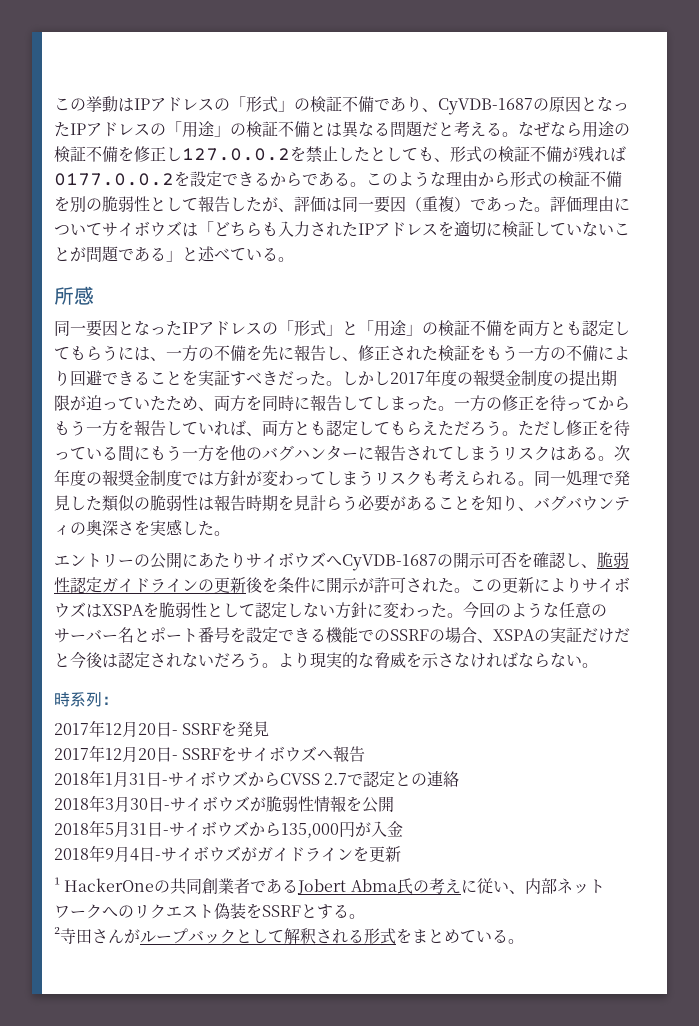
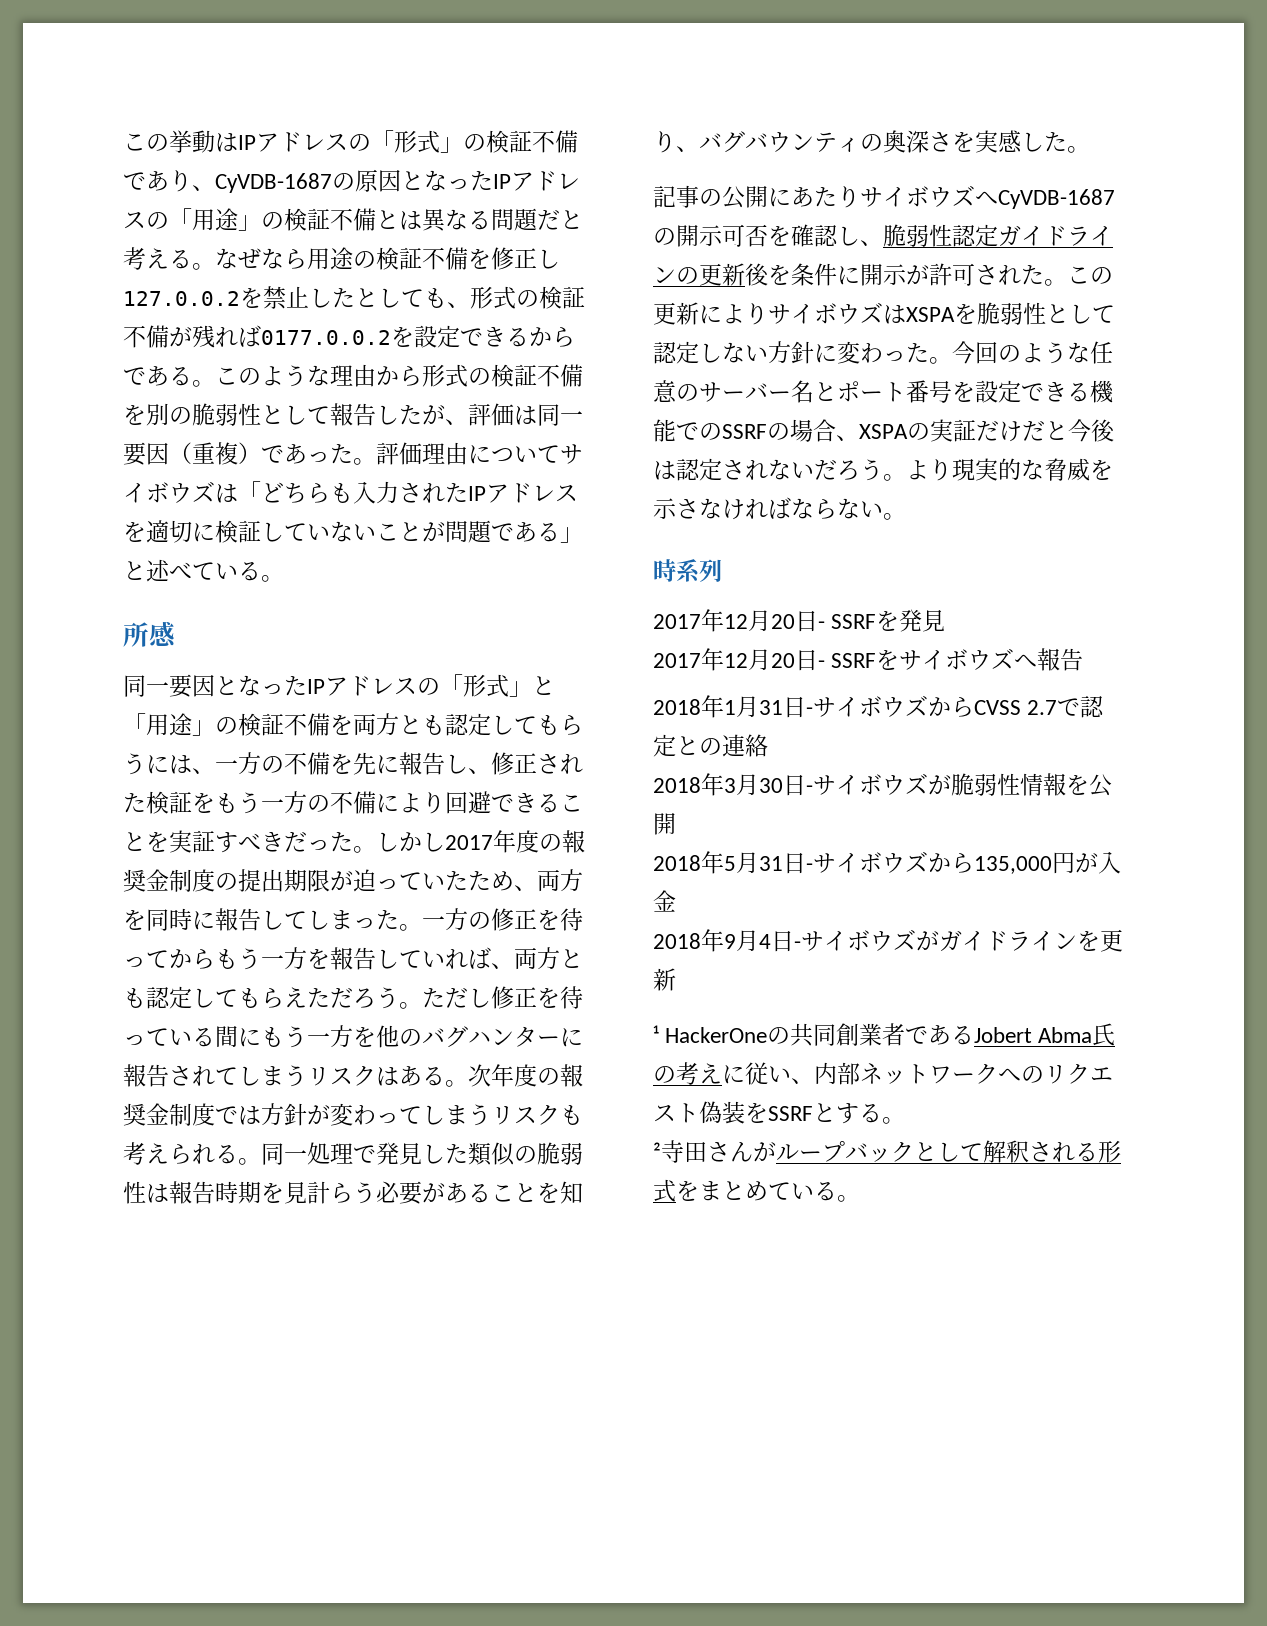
- エントリーの公開にあたりサイボウズへCyVDB-1687の開示可否を確認し、脆弱性認定ガイドラインの更新後を条件に開示が許可された。
+ 記事の公開にあたりサイボウズへCyVDB-1687の開示可否を確認し、脆弱性認定ガイドラインの更新後を条件に開示が許可された。
- 時系列：
+ 時系列

